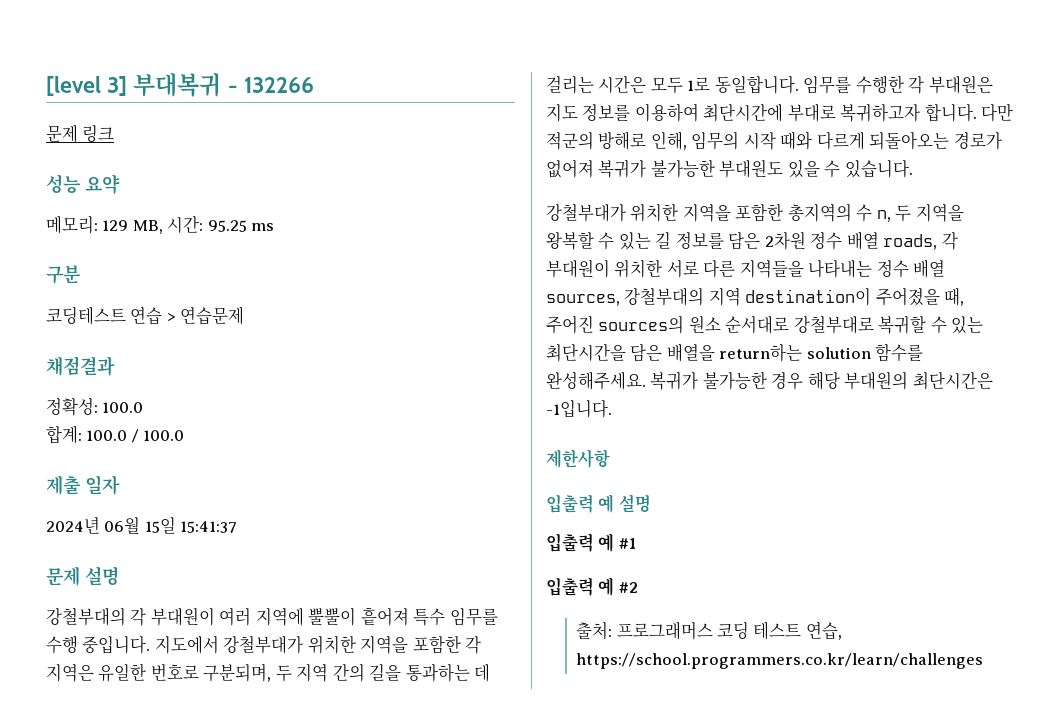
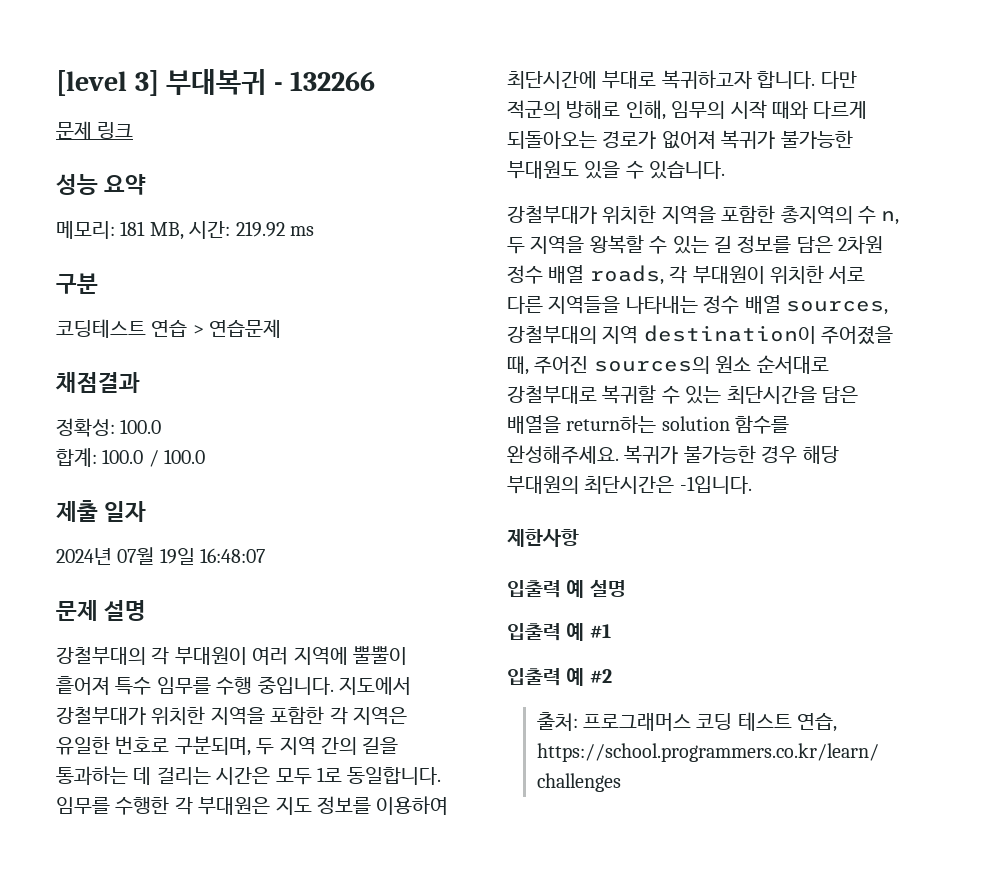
- 메모리: 129 MB, 시간: 95.25 ms
+ 메모리: 181 MB, 시간: 219.92 ms
- 2024년 06월 15일 15:41:37
+ 2024년 07월 19일 16:48:07

